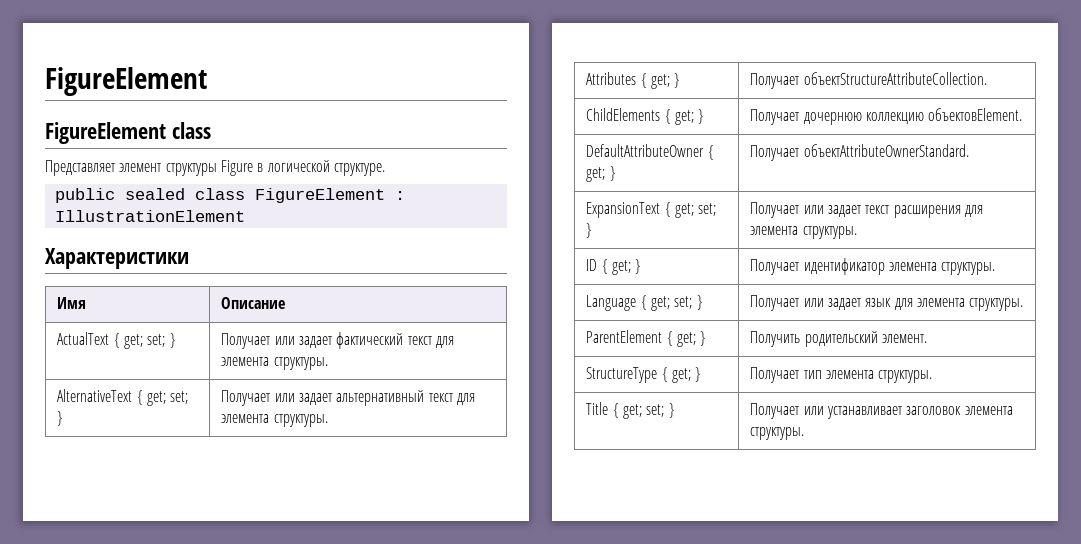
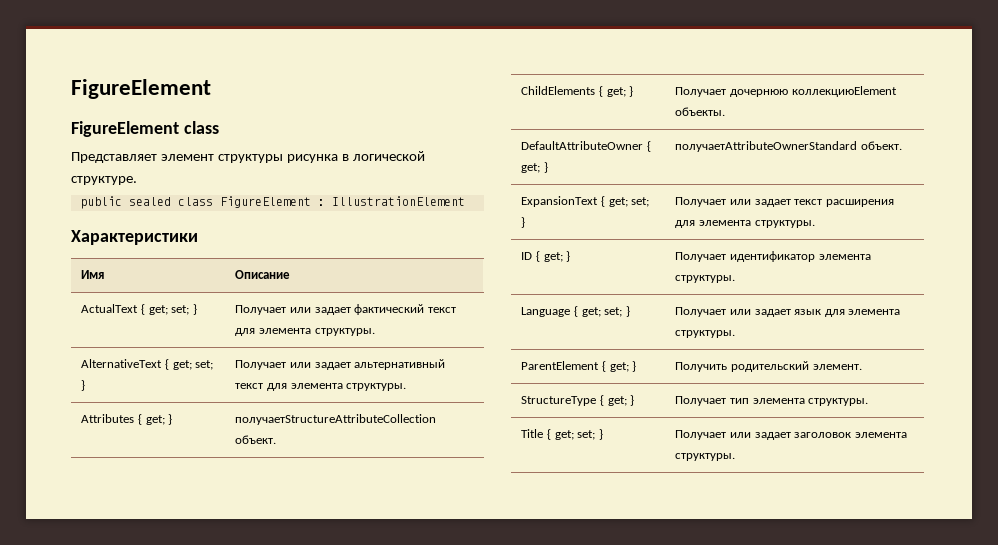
- Представляет элемент структуры Figure в логической структуре.
+ Представляет элемент структуры рисунка в логической структуре.
- Attributes { get; } | Получает объектStructureAttributeCollection.
+ Attributes { get; } | получаетStructureAttributeCollection объект.
- ChildElements { get; } | Получает дочернюю коллекцию объектовElement.
+ ChildElements { get; } | Получает дочернюю коллекциюElement объекты.
- DefaultAttributeOwner { get; } | Получает объектAttributeOwnerStandard.
+ DefaultAttributeOwner { get; } | получаетAttributeOwnerStandard объект.
- Title { get; set; } | Получает или устанавливает заголовок элемента структуры.
+ Title { get; set; } | Получает или задает заголовок элемента структуры.

